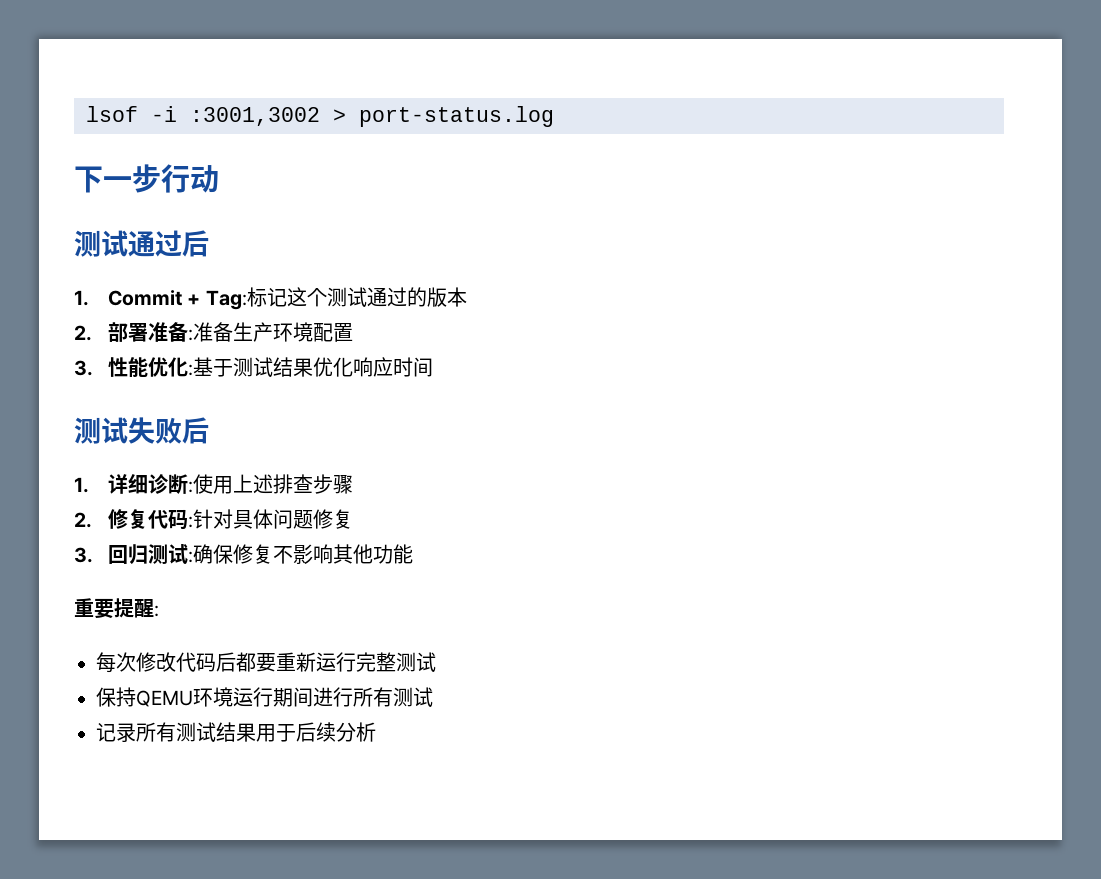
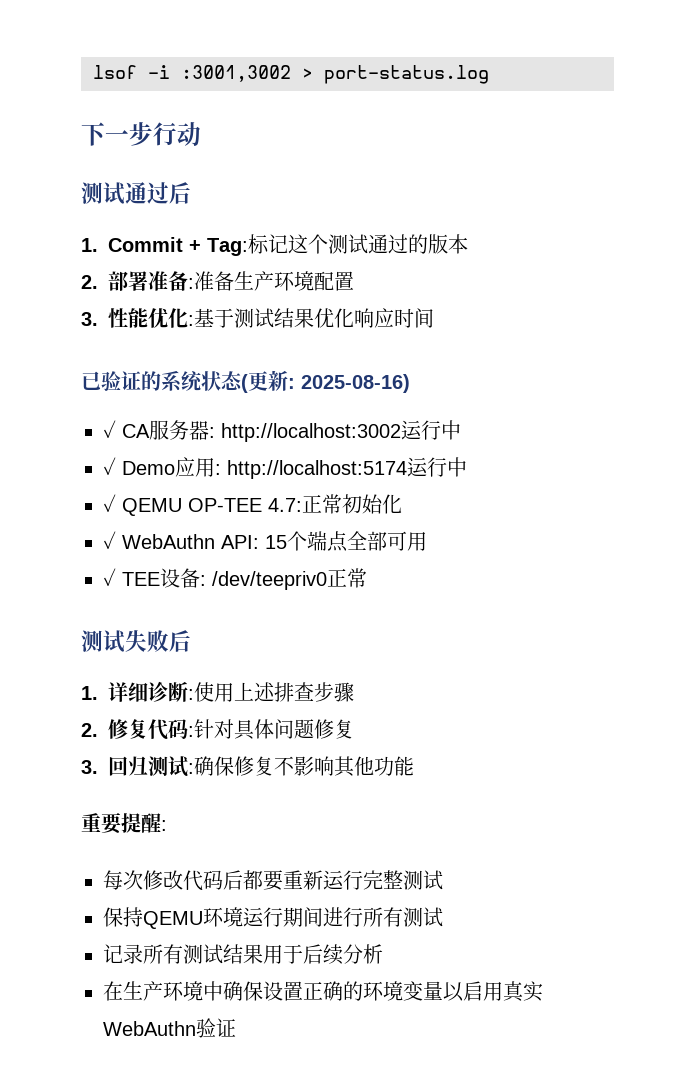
+ 已验证的系统状态(更新: 2025-08-16)
+ ✓ CA服务器: http://localhost:3002运行中
+ ✓ Demo应用: http://localhost:5174运行中
+ ✓ QEMU OP-TEE 4.7:正常初始化
+ ✓ WebAuthn API: 15个端点全部可用
+ ✓ TEE设备: /dev/teepriv0正常
+ 在生产环境中确保设置正确的环境变量以启用真实WebAuthn验证

